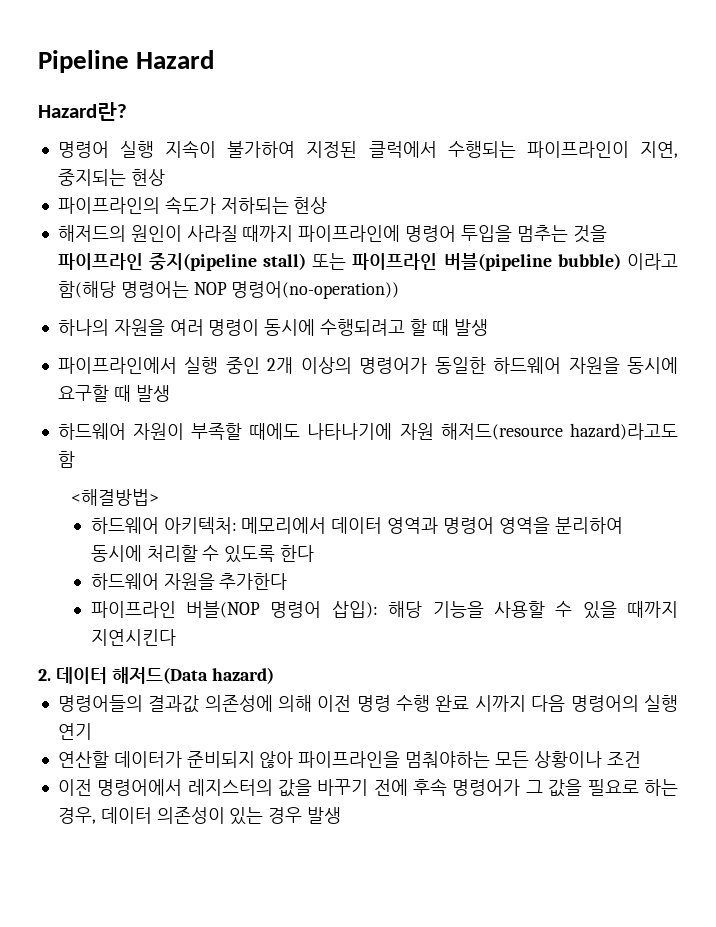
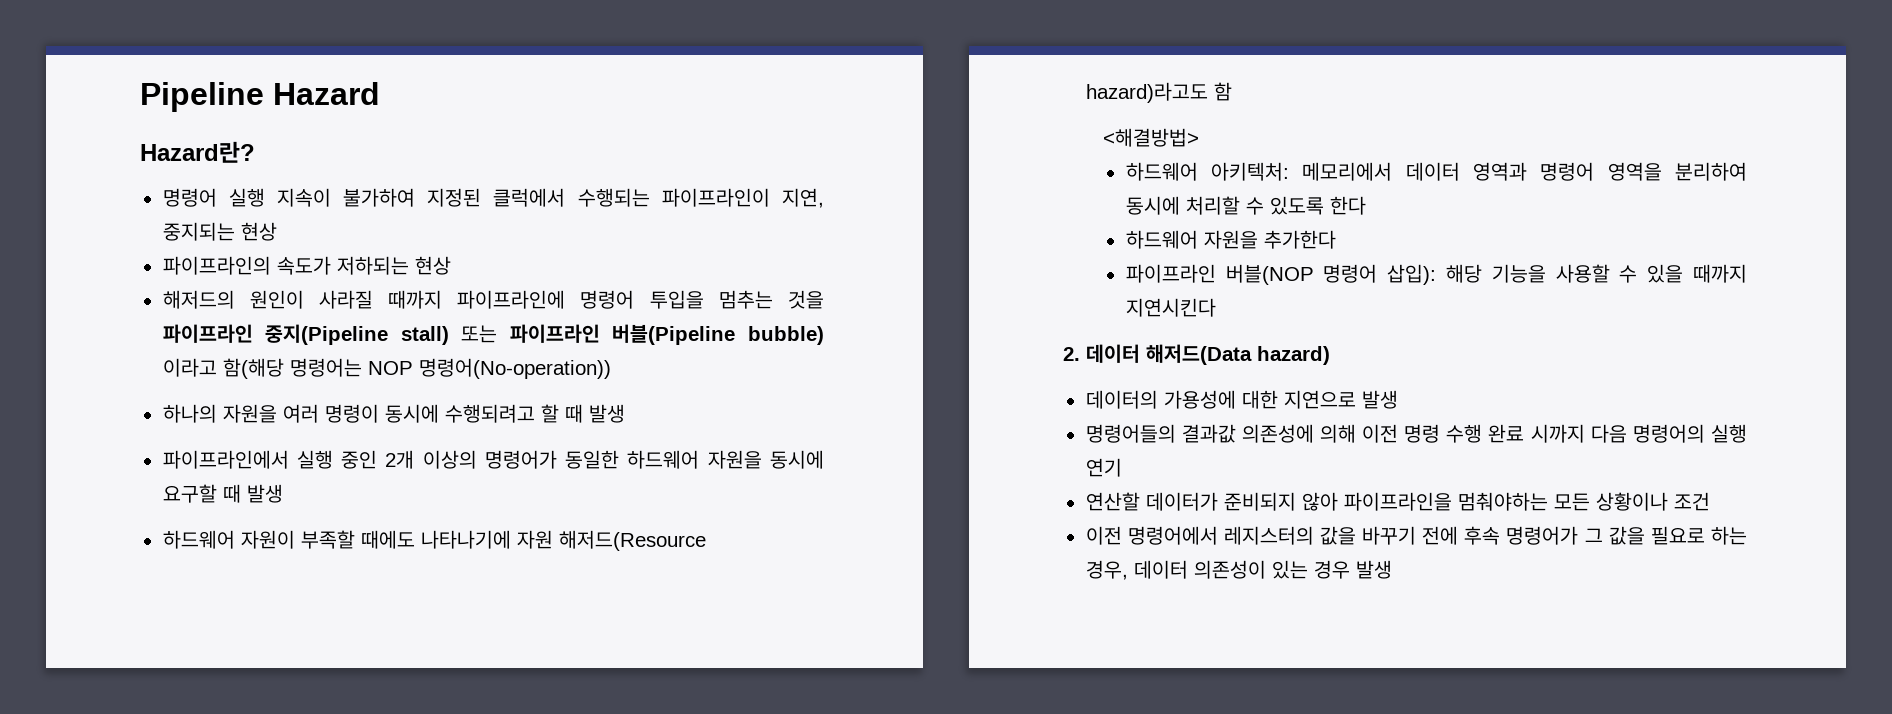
- 해저드의 원인이 사라질 때까지 파이프라인에 명령어 투입을 멈추는 것을 파이프라인 중지(pipeline stall) 또는 파이프라인 버블(pipeline bubble) 이라고 함(해당 명령어는 NOP 명령어(no-operation))
+ 해저드의 원인이 사라질 때까지 파이프라인에 명령어 투입을 멈추는 것을 파이프라인 중지(Pipeline stall) 또는 파이프라인 버블(Pipeline bubble) 이라고 함(해당 명령어는 NOP 명령어(No-operation))
- 하드웨어 자원이 부족할 때에도 나타나기에 자원 해저드(resource hazard)라고도 함
+ 하드웨어 자원이 부족할 때에도 나타나기에 자원 해저드(Resource hazard)라고도 함
+ 데이터의 가용성에 대한 지연으로 발생

